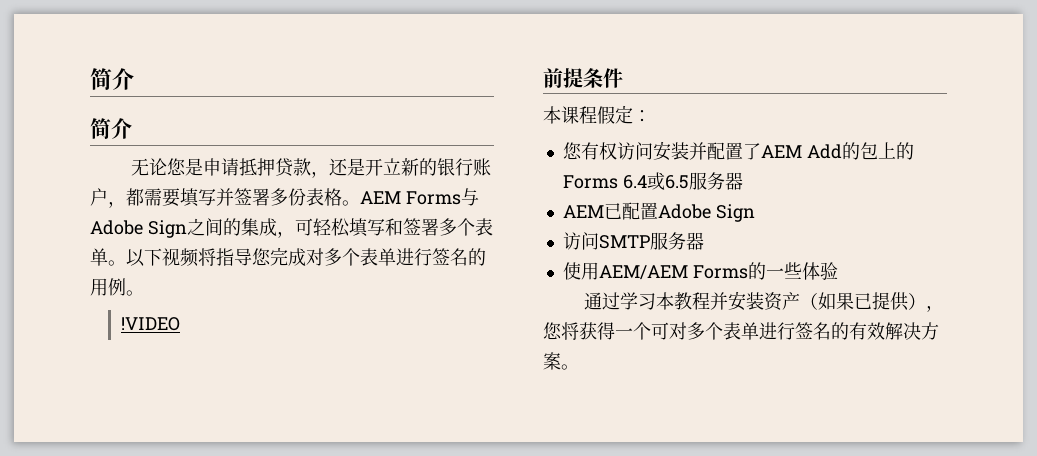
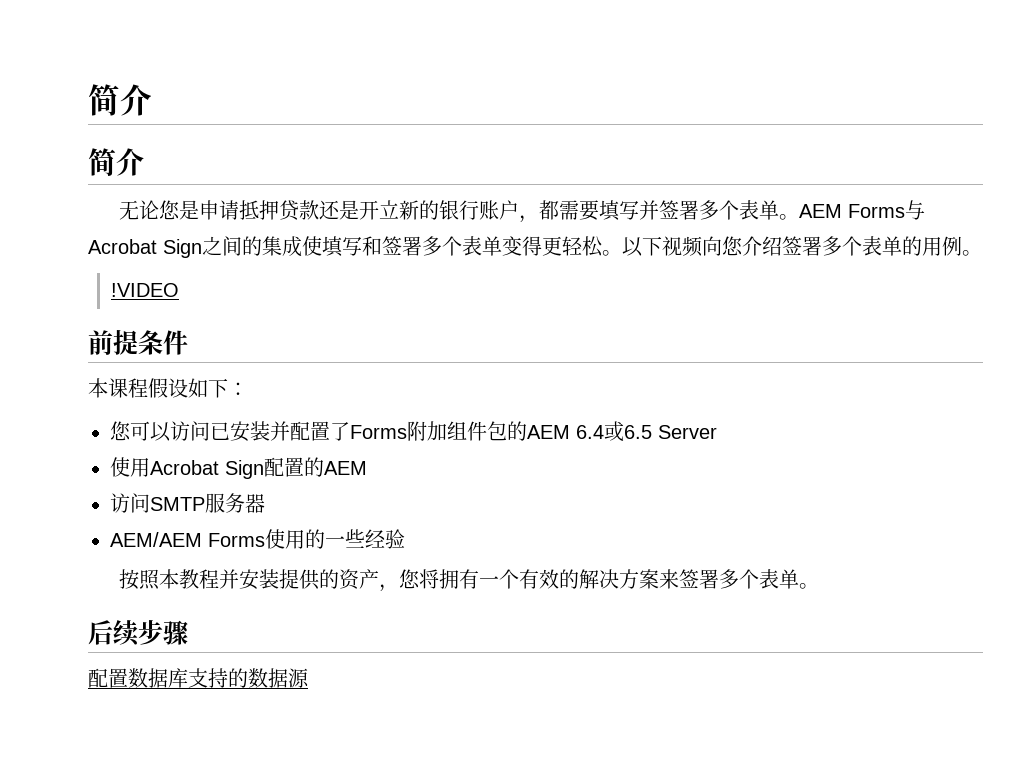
- 无论您是申请抵押贷款，还是开立新的银行账户，都需要填写并签署多份表格。
+ 无论您是申请抵押贷款还是开立新的银行账户，都需要填写并签署多个表单。
- AEM Forms与Adobe Sign之间的集成，可轻松填写和签署多个表单。以下视频将指导您完成对多个表单进行签名的用例。
+ AEM Forms与Acrobat Sign之间的集成使填写和签署多个表单变得更轻松。以下视频向您介绍签署多个表单的用例。
- 本课程假定：
+ 本课程假设如下：
- 您有权访问安装并配置了AEM Add的包上的Forms 6.4或6.5服务器
- AEM已配置Adobe Sign
+ 您可以访问已安装并配置了Forms附加组件包的AEM 6.4或6.5 Server
+ 使用Acrobat Sign配置的AEM
- 使用AEM/AEM Forms的一些体验
+ AEM/AEM Forms使用的一些经验
- 通过学习本教程并安装资产（如果已提供），您将获得一个可对多个表单进行签名的有效解决方案。
+ 按照本教程并安装提供的资产，您将拥有一个有效的解决方案来签署多个表单。
+ 后续步骤
+ 配置数据库支持的数据源

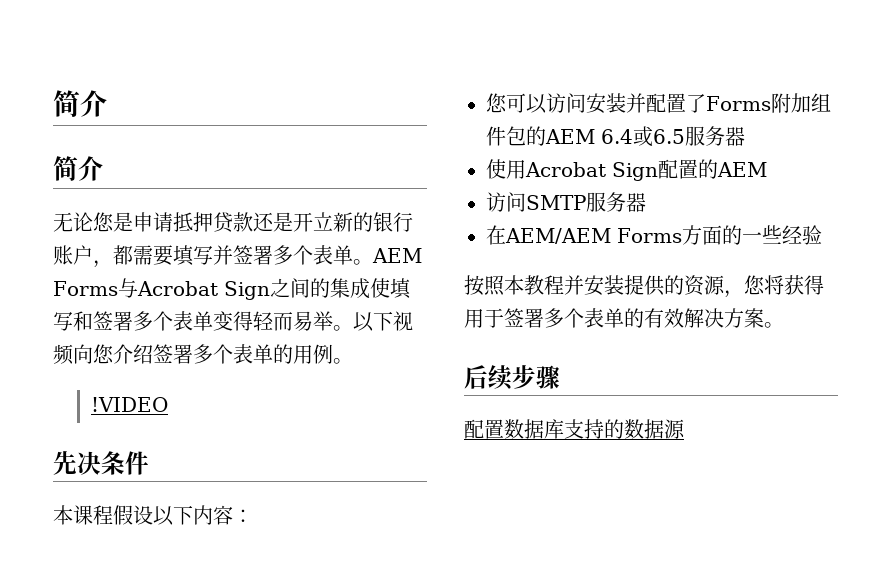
- AEM Forms与Acrobat Sign之间的集成使填写和签署多个表单变得更轻松。
+ AEM Forms与Acrobat Sign之间的集成使填写和签署多个表单变得轻而易举。
- 前提条件
+ 先决条件
- 本课程假设如下：
+ 本课程假设以下内容：
- 您可以访问已安装并配置了Forms附加组件包的AEM 6.4或6.5 Server
+ 您可以访问安装并配置了Forms附加组件包的AEM 6.4或6.5服务器
- AEM/AEM Forms使用的一些经验
+ 在AEM/AEM Forms方面的一些经验
- 按照本教程并安装提供的资产，您将拥有一个有效的解决方案来签署多个表单。
+ 按照本教程并安装提供的资源，您将获得用于签署多个表单的有效解决方案。

